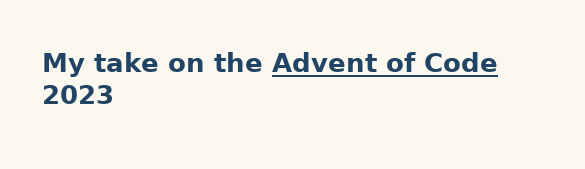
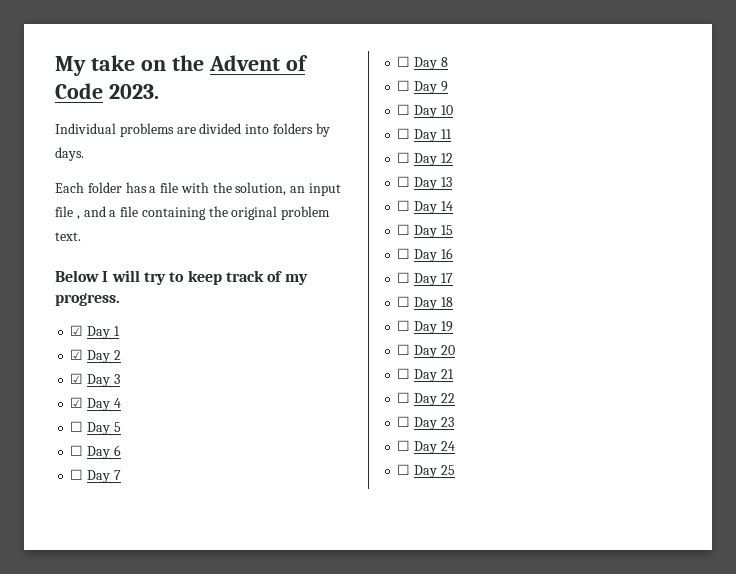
- My take on the Advent of Code 2023
+ My take on the Advent of Code 2023.
+ Individual problems are divided into folders by days.
+ Each folder has a file with the solution, an input file , and a file containing the original problem text.
+ Below I will try to keep track of my progress.
+ ☑ Day 1
+ ☑ Day 2
+ ☑ Day 3
+ ☑ Day 4
+ ☐ Day 5
+ ☐ Day 6
+ ☐ Day 7
+ ☐ Day 8
+ ☐ Day 9
+ ☐ Day 10
+ ☐ Day 11
+ ☐ Day 12
+ ☐ Day 13
+ ☐ Day 14
+ ☐ Day 15
+ ☐ Day 16
+ ☐ Day 17
+ ☐ Day 18
+ ☐ Day 19
+ ☐ Day 20
+ ☐ Day 21
+ ☐ Day 22
+ ☐ Day 23
+ ☐ Day 24
+ ☐ Day 25

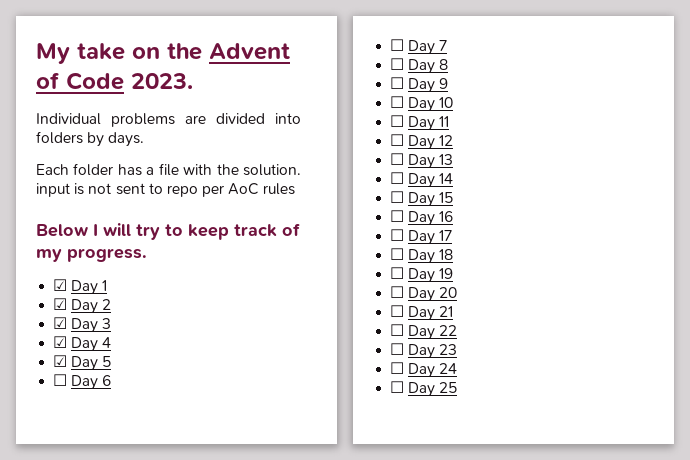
- Each folder has a file with the solution, an input file , and a file containing the original problem text.
+ Each folder has a file with the solution. input is not sent to repo per AoC rules
- ☐ Day 5
+ ☑ Day 5

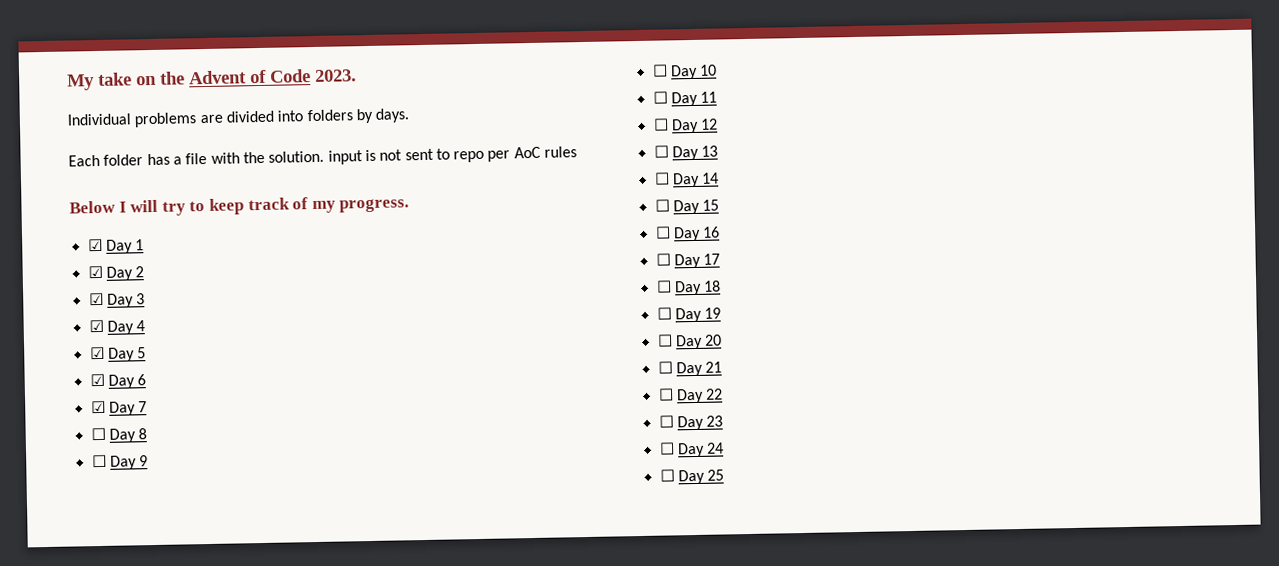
- ☐ Day 6
+ ☑ Day 6
- ☐ Day 7
+ ☑ Day 7

